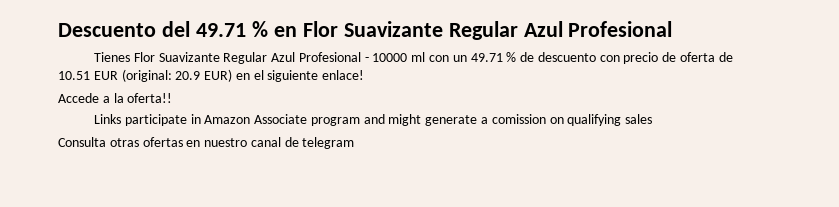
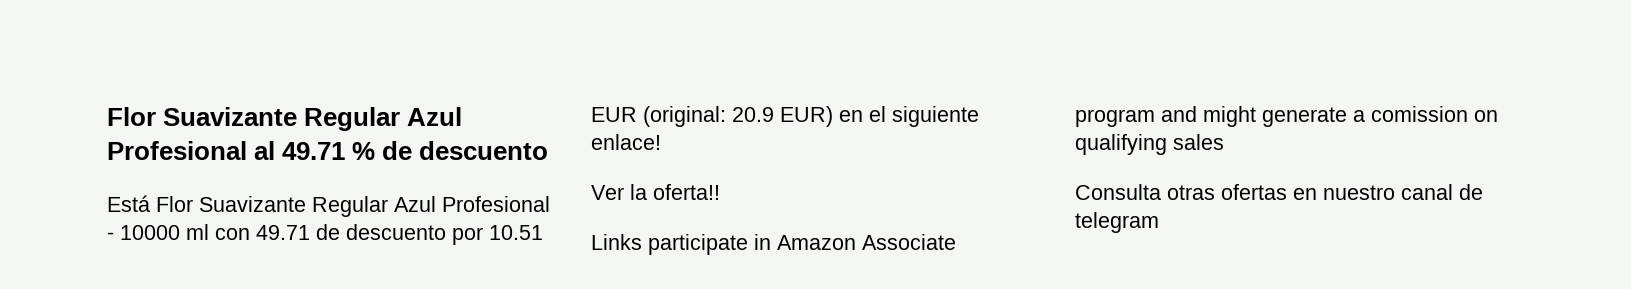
- Descuento del 49.71 % en Flor Suavizante Regular Azul Profesional
- Tienes Flor Suavizante Regular Azul Profesional - 10000 ml con un 49.71 % de descuento con precio de oferta de 10.51 EUR (original: 20.9 EUR) en el siguiente enlace!
+ Flor Suavizante Regular Azul Profesional al 49.71 % de descuento
+ Está Flor Suavizante Regular Azul Profesional - 10000 ml con 49.71 de descuento por 10.51 EUR (original: 20.9 EUR) en el siguiente enlace!
- Accede a la oferta!!
+ Ver la oferta!!

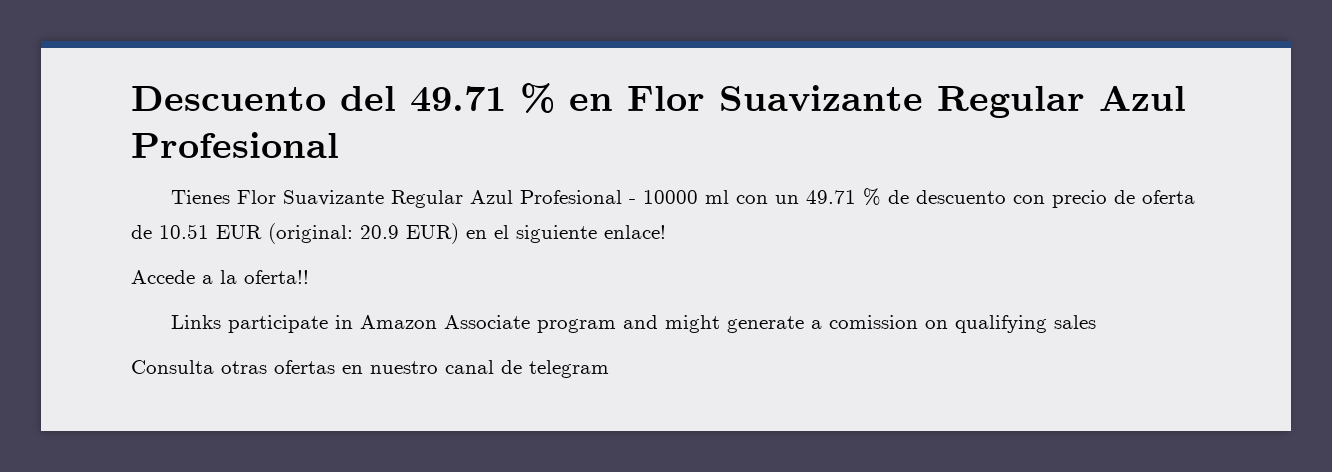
- Flor Suavizante Regular Azul Profesional al 49.71 % de descuento
- Está Flor Suavizante Regular Azul Profesional - 10000 ml con 49.71 de descuento por 10.51 EUR (original: 20.9 EUR) en el siguiente enlace!
+ Descuento del 49.71 % en Flor Suavizante Regular Azul Profesional
+ Tienes Flor Suavizante Regular Azul Profesional - 10000 ml con un 49.71 % de descuento con precio de oferta de 10.51 EUR (original: 20.9 EUR) en el siguiente enlace!
- Ver la oferta!!
+ Accede a la oferta!!

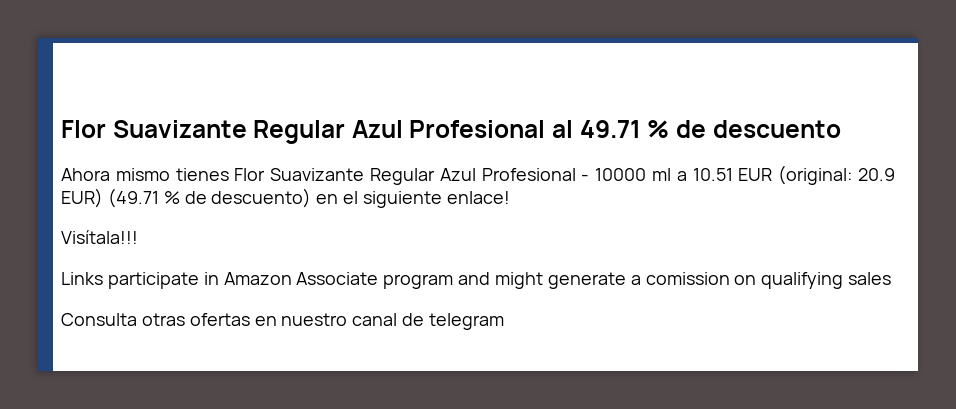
- Descuento del 49.71 % en Flor Suavizante Regular Azul Profesional
- Tienes Flor Suavizante Regular Azul Profesional - 10000 ml con un 49.71 % de descuento con precio de oferta de 10.51 EUR (original: 20.9 EUR) en el siguiente enlace!
+ Flor Suavizante Regular Azul Profesional al 49.71 % de descuento
+ Ahora mismo tienes Flor Suavizante Regular Azul Profesional - 10000 ml a 10.51 EUR (original: 20.9 EUR) (49.71 % de descuento) en el siguiente enlace!
- Accede a la oferta!!
+ Visítala!!!

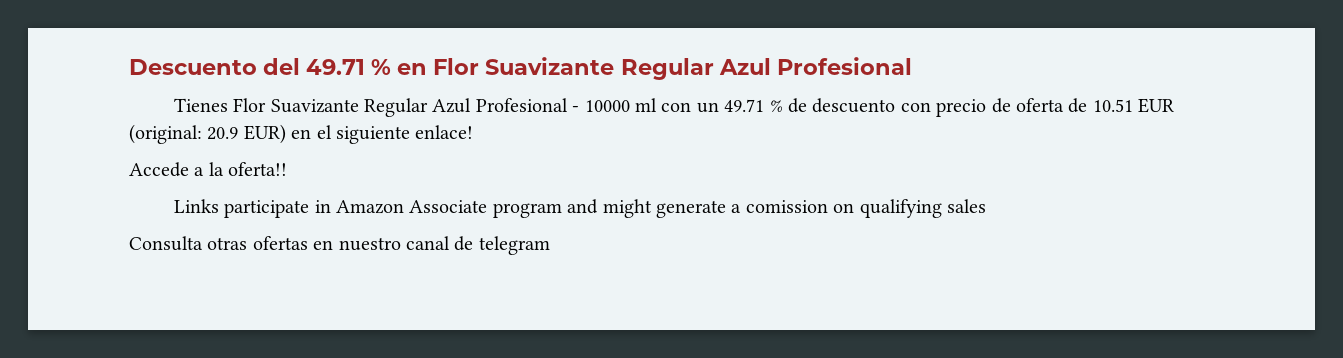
- Flor Suavizante Regular Azul Profesional al 49.71 % de descuento
- Ahora mismo tienes Flor Suavizante Regular Azul Profesional - 10000 ml a 10.51 EUR (original: 20.9 EUR) (49.71 % de descuento) en el siguiente enlace!
+ Descuento del 49.71 % en Flor Suavizante Regular Azul Profesional
+ Tienes Flor Suavizante Regular Azul Profesional - 10000 ml con un 49.71 % de descuento con precio de oferta de 10.51 EUR (original: 20.9 EUR) en el siguiente enlace!
- Visítala!!!
+ Accede a la oferta!!

